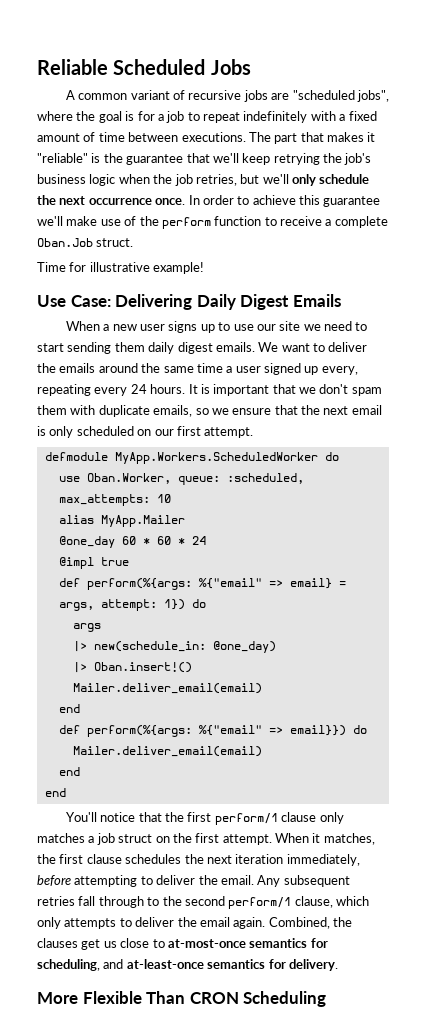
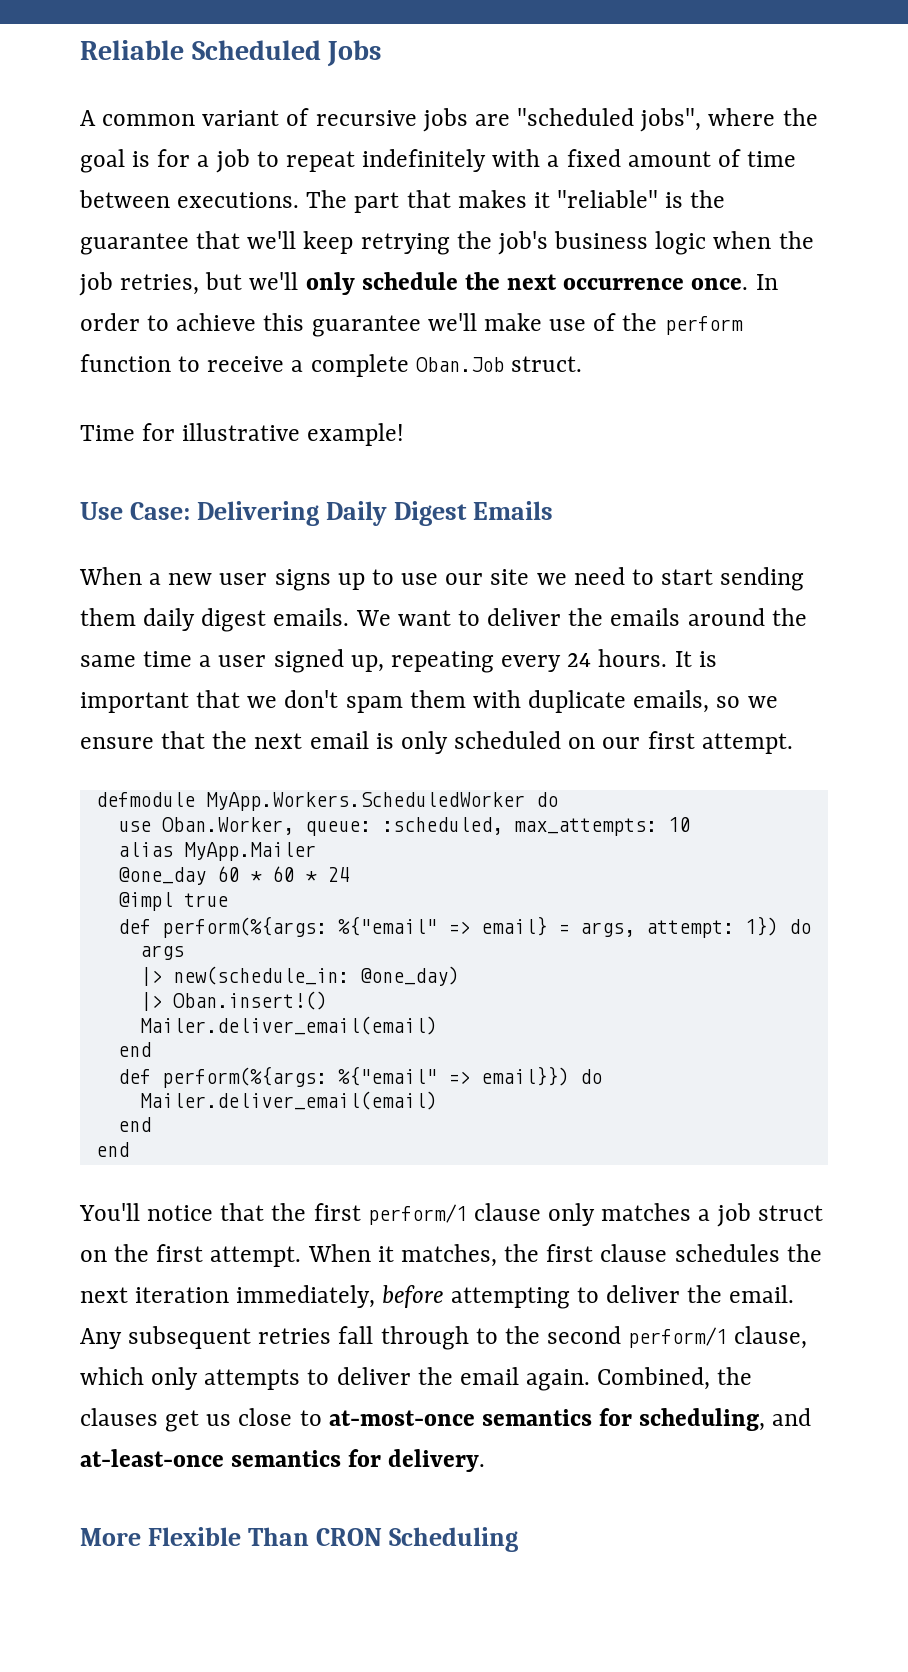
- We want to deliver the emails around the same time a user signed up every, repeating every 24 hours.
+ We want to deliver the emails around the same time a user signed up, repeating every 24 hours.

